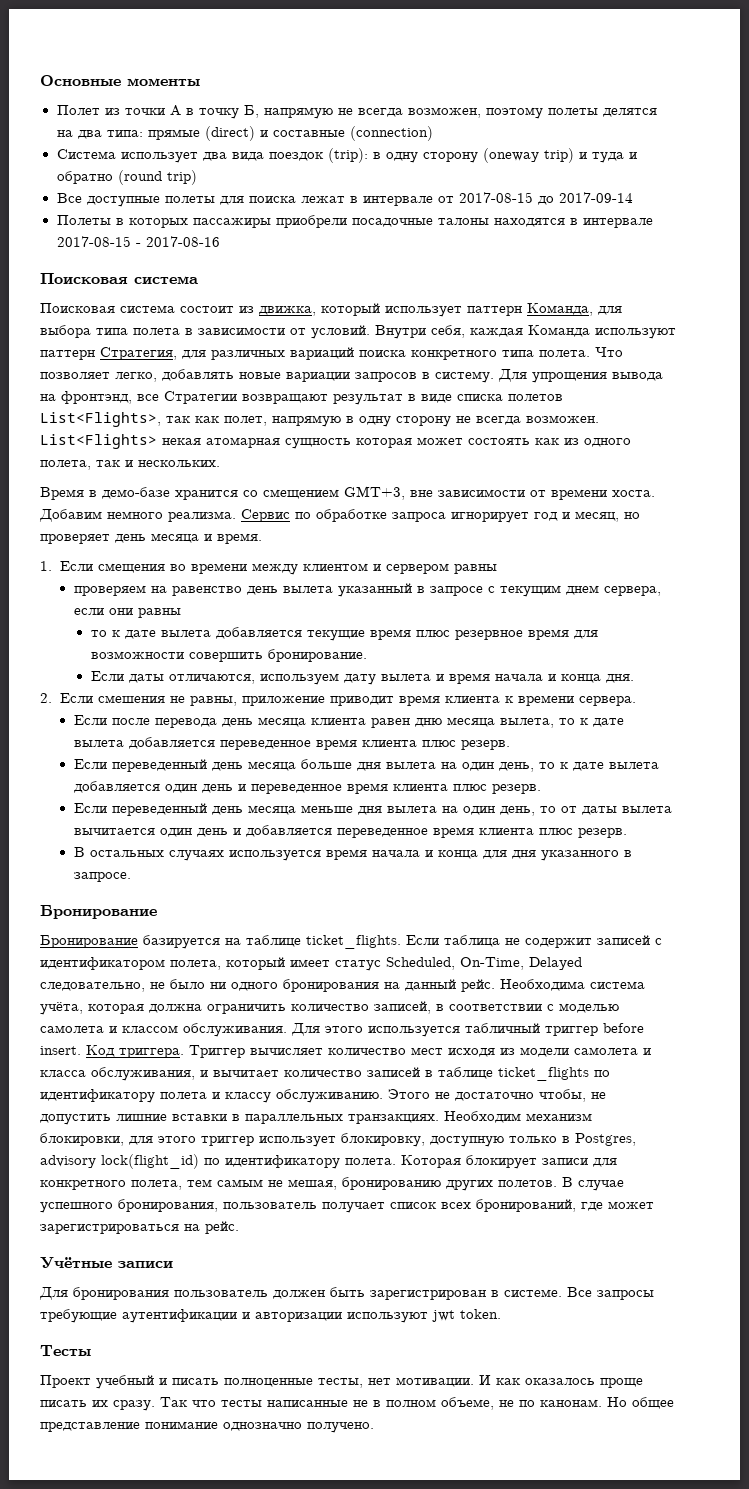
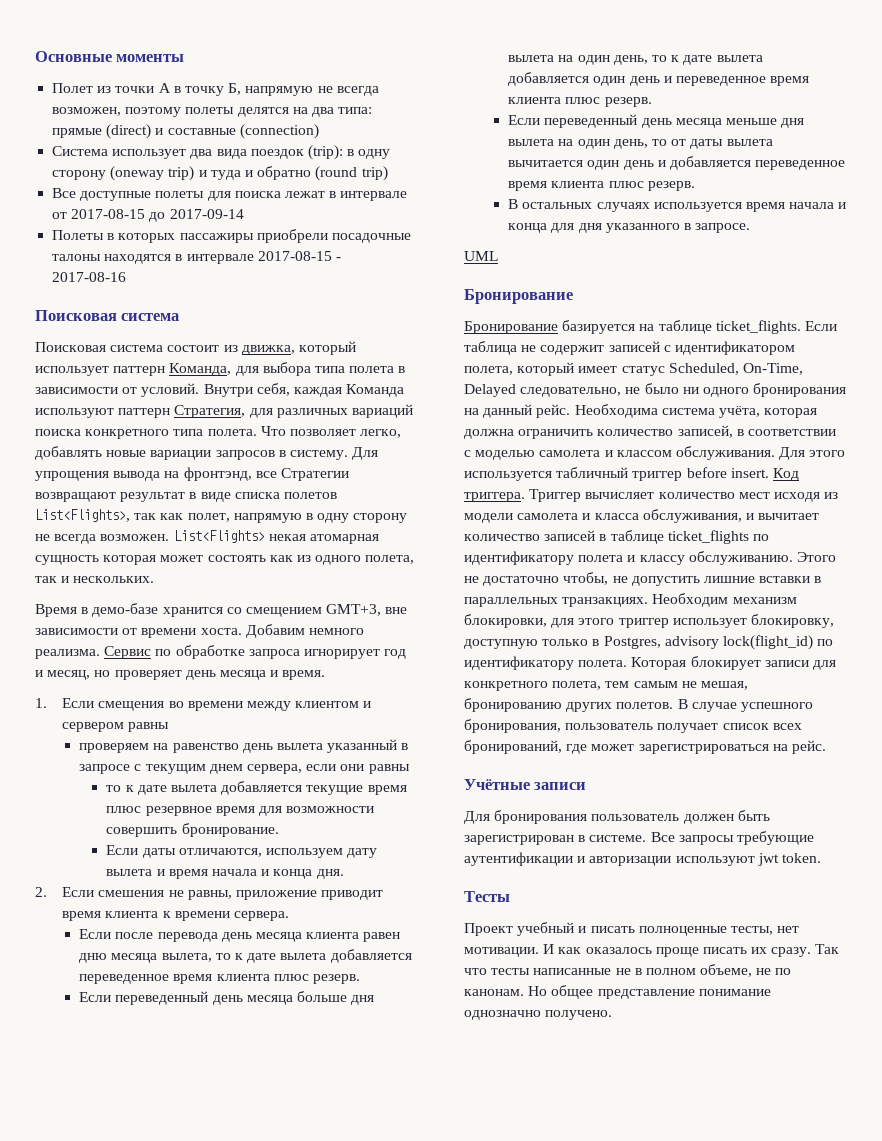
+ UML

